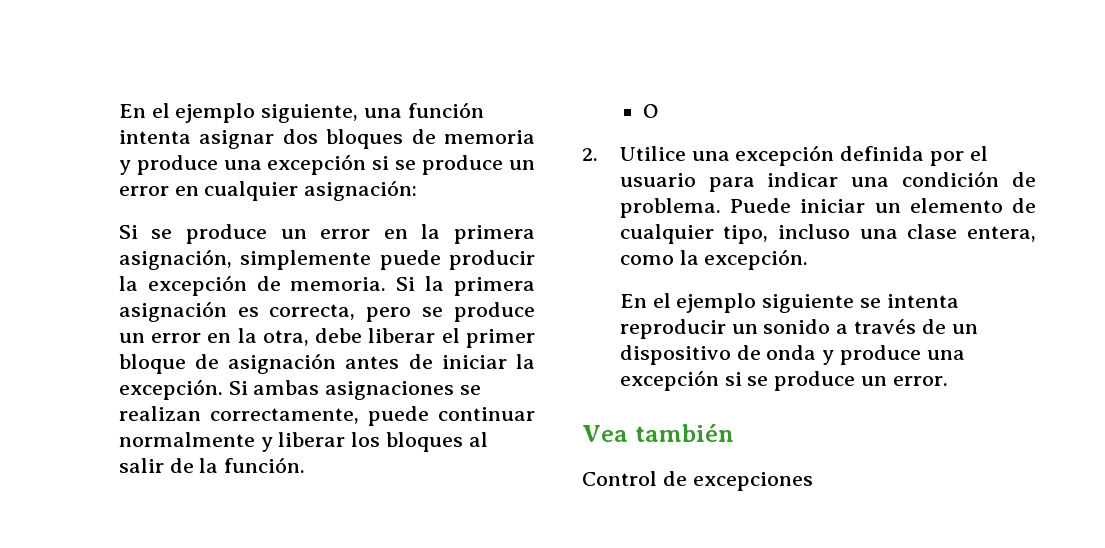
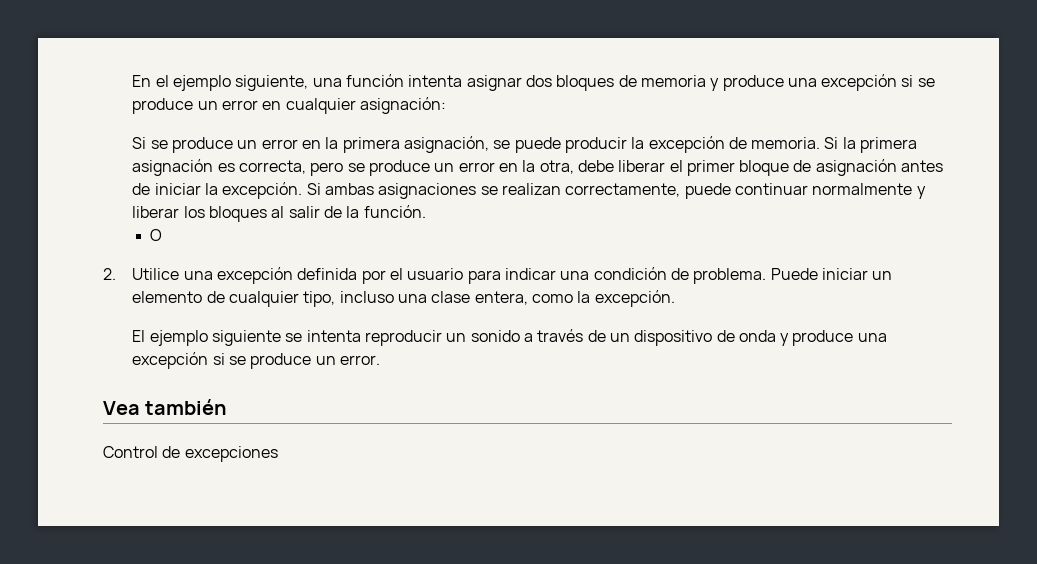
- Si se produce un error en la primera asignación, simplemente puede producir la excepción de memoria.
+ Si se produce un error en la primera asignación, se puede producir la excepción de memoria.
- En el ejemplo siguiente se intenta reproducir un sonido a través de un dispositivo de onda y produce una excepción si se produce un error.
+ El ejemplo siguiente se intenta reproducir un sonido a través de un dispositivo de onda y produce una excepción si se produce un error.

